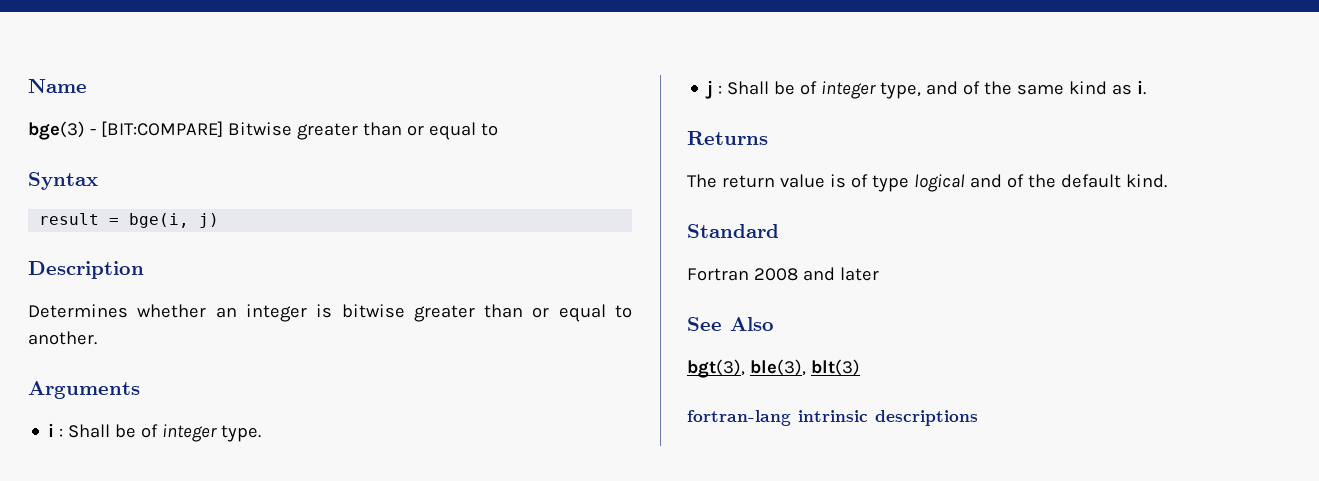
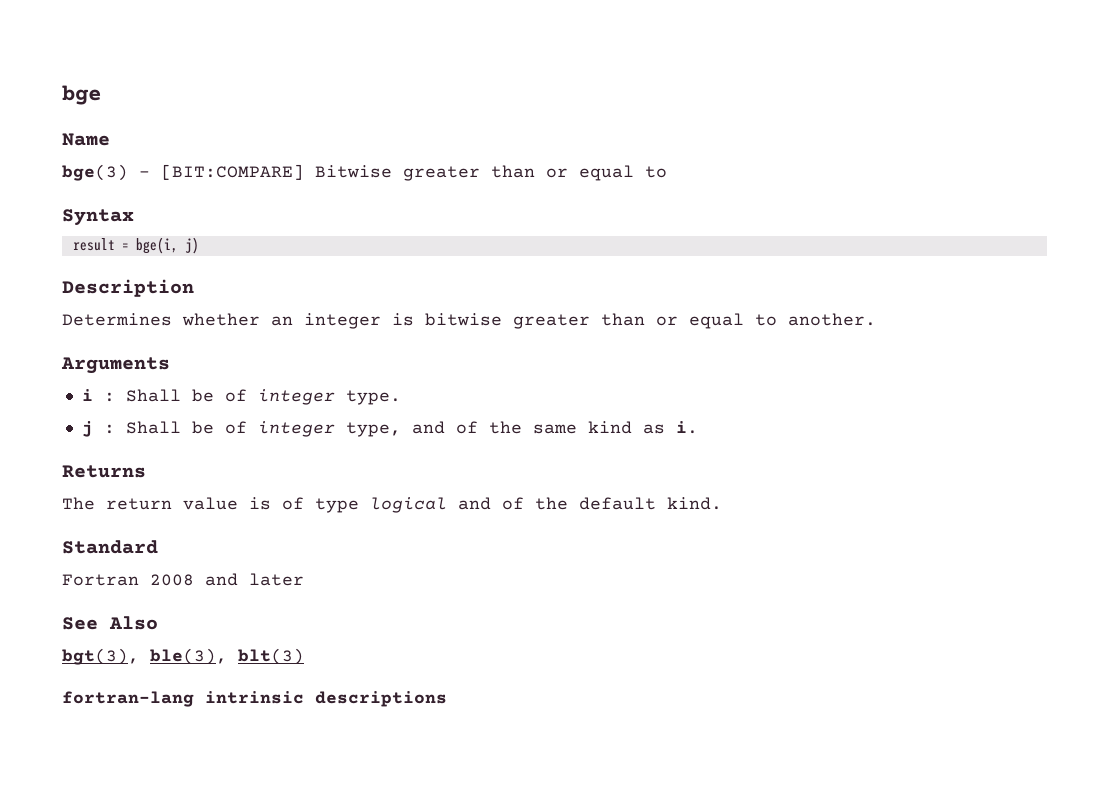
+ bge

